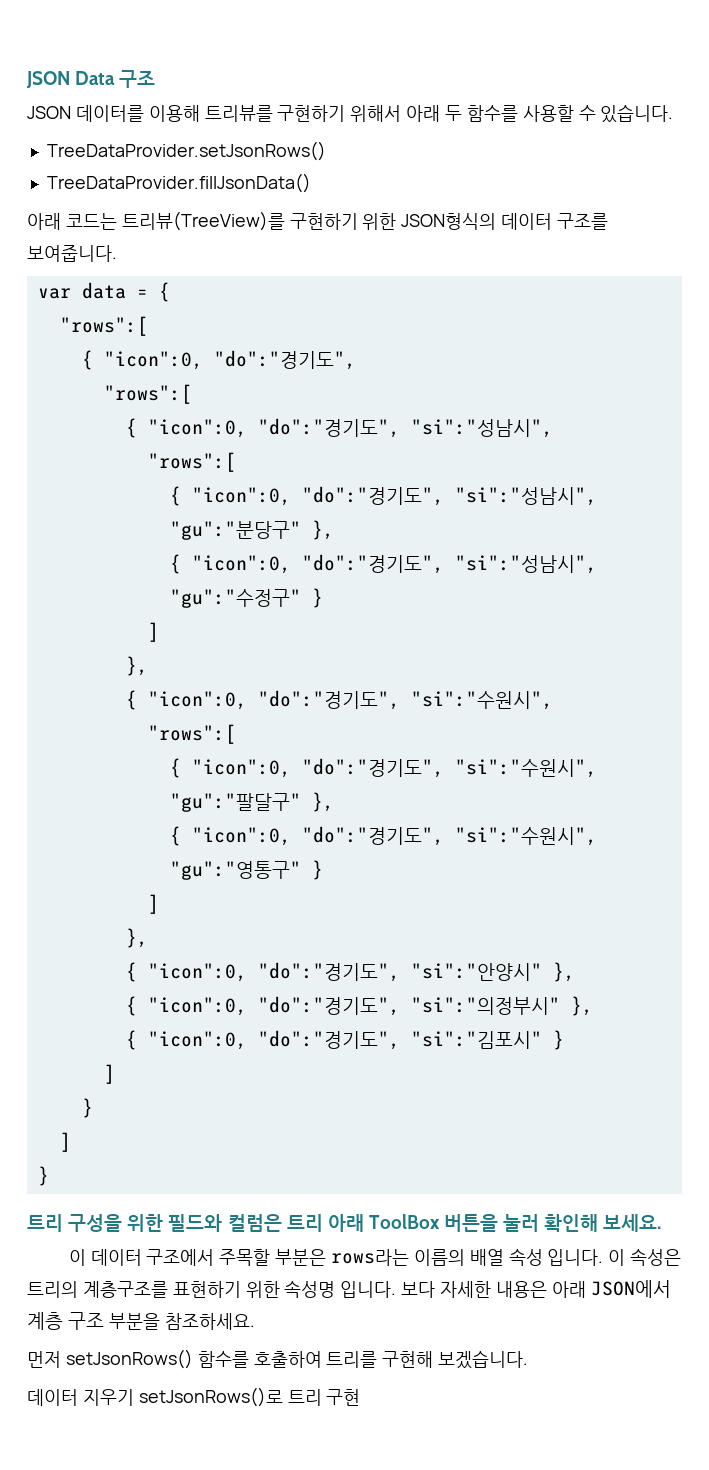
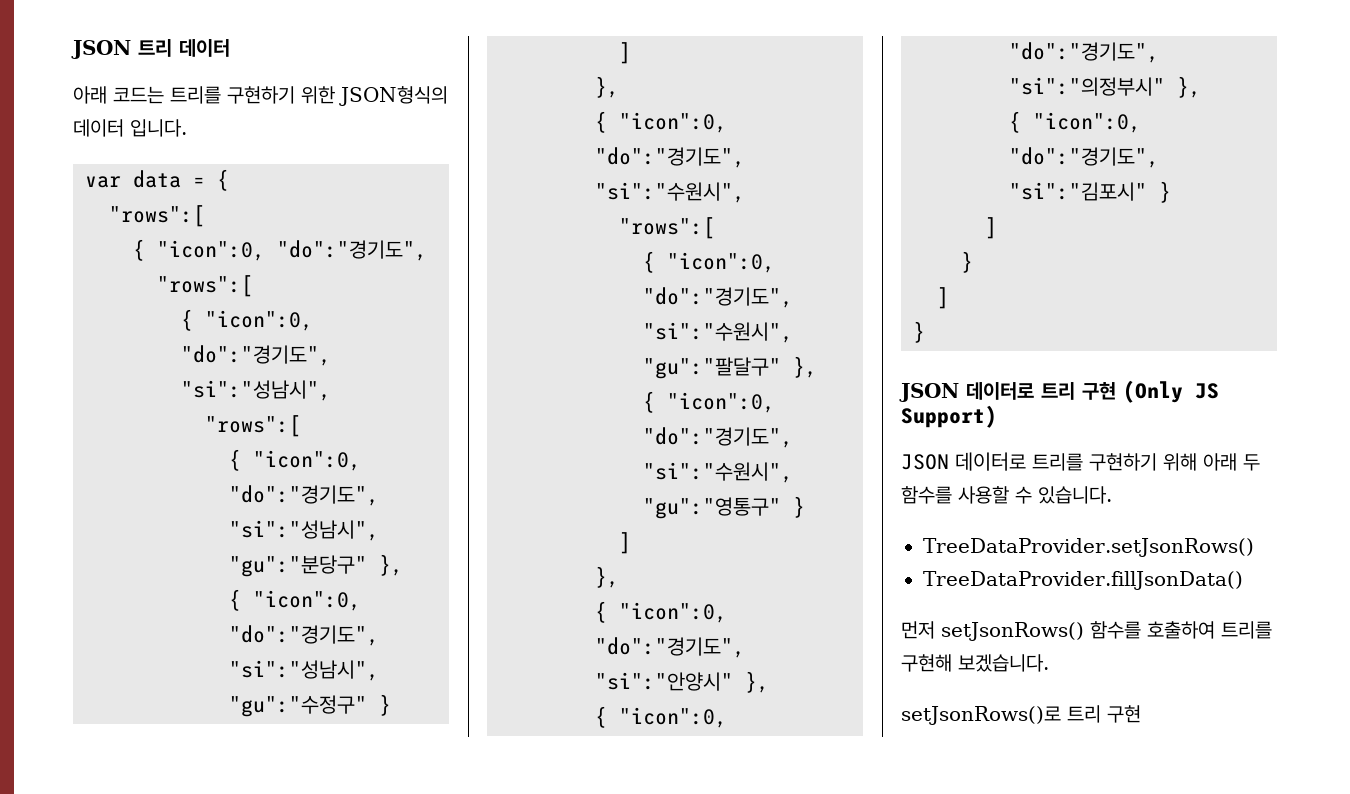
- JSON Data 구조
- JSON 데이터를 이용해 트리뷰를 구현하기 위해서 아래 두 함수를 사용할 수 있습니다.
- TreeDataProvider.setJsonRows()
- TreeDataProvider.fillJsonData()
+ JSON 트리 데이터
- 아래 코드는 트리뷰(TreeView)를 구현하기 위한 JSON형식의 데이터 구조를 보여줍니다.
+ 아래 코드는 트리를 구현하기 위한 JSON형식의 데이터 입니다.
- 트리 구성을 위한 필드와 컬럼은 트리 아래 ToolBox 버튼을 눌러 확인해 보세요.
- 이 데이터 구조에서 주목할 부분은 rows라는 이름의 배열 속성 입니다. 이 속성은 트리의 계층구조를 표현하기 위한 속성명 입니다. 보다 자세한 내용은 아래 JSON에서 계층 구조 부분을 참조하세요.
+ JSON 데이터로 트리 구현 (Only JS Support)
+ JSON 데이터로 트리를 구현하기 위해 아래 두 함수를 사용할 수 있습니다.
+ TreeDataProvider.setJsonRows()
+ TreeDataProvider.fillJsonData()
- 데이터 지우기 setJsonRows()로 트리 구현
+ setJsonRows()로 트리 구현

